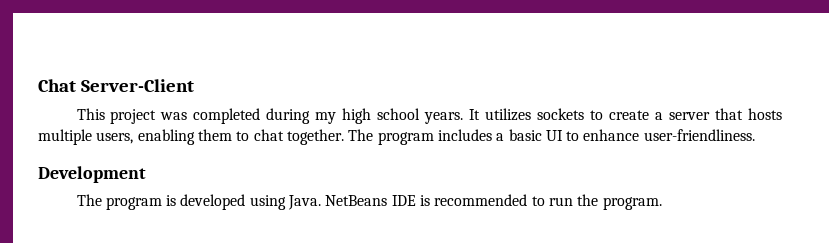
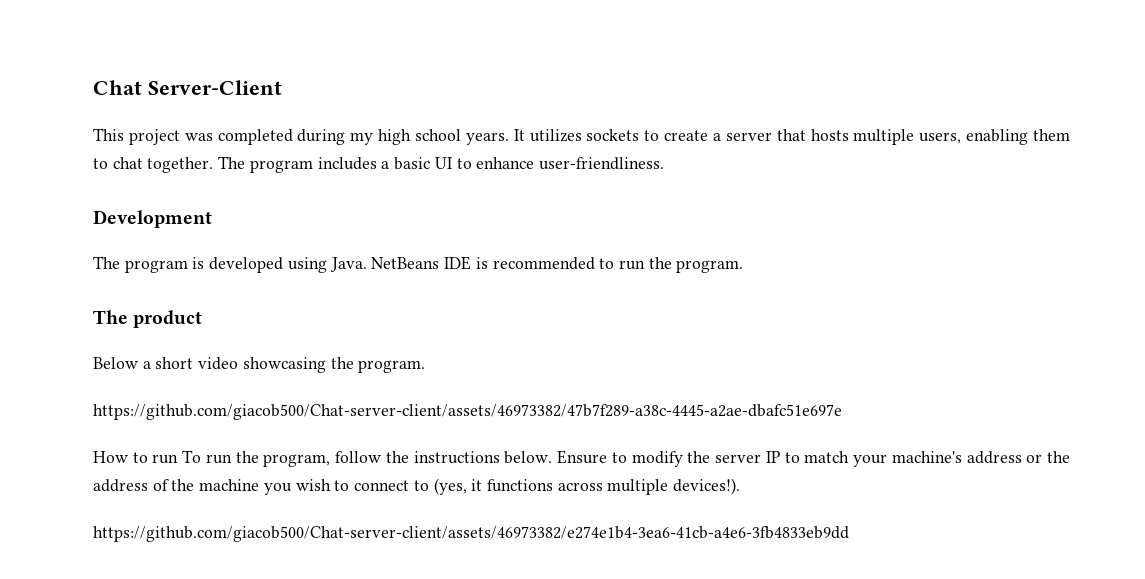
+ The product
+ Below a short video showcasing the program.
+ https://github.com/giacob500/Chat-server-client/assets/46973382/47b7f289-a38c-4445-a2ae-dbafc51e697e
+ How to run To run the program, follow the instructions below. Ensure to modify the server IP to match your machine's address or the address of the machine you wish to connect to (yes, it functions across multiple devices!).
+ https://github.com/giacob500/Chat-server-client/assets/46973382/e274e1b4-3ea6-41cb-a4e6-3fb4833eb9dd

